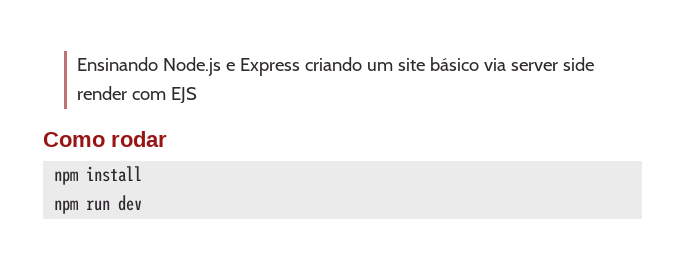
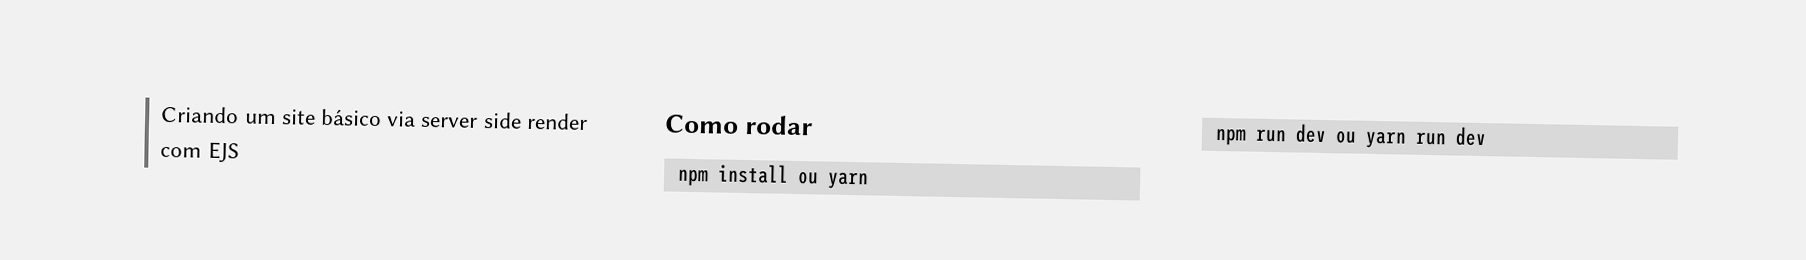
- Ensinando Node.js e Express criando um site básico via server side render com EJS
+ Criando um site básico via server side render com EJS
- npm install
+ npm install ou yarn
- npm run dev
+ npm run dev ou yarn run dev

